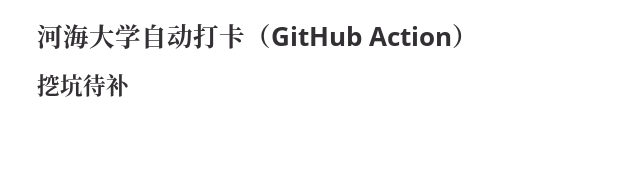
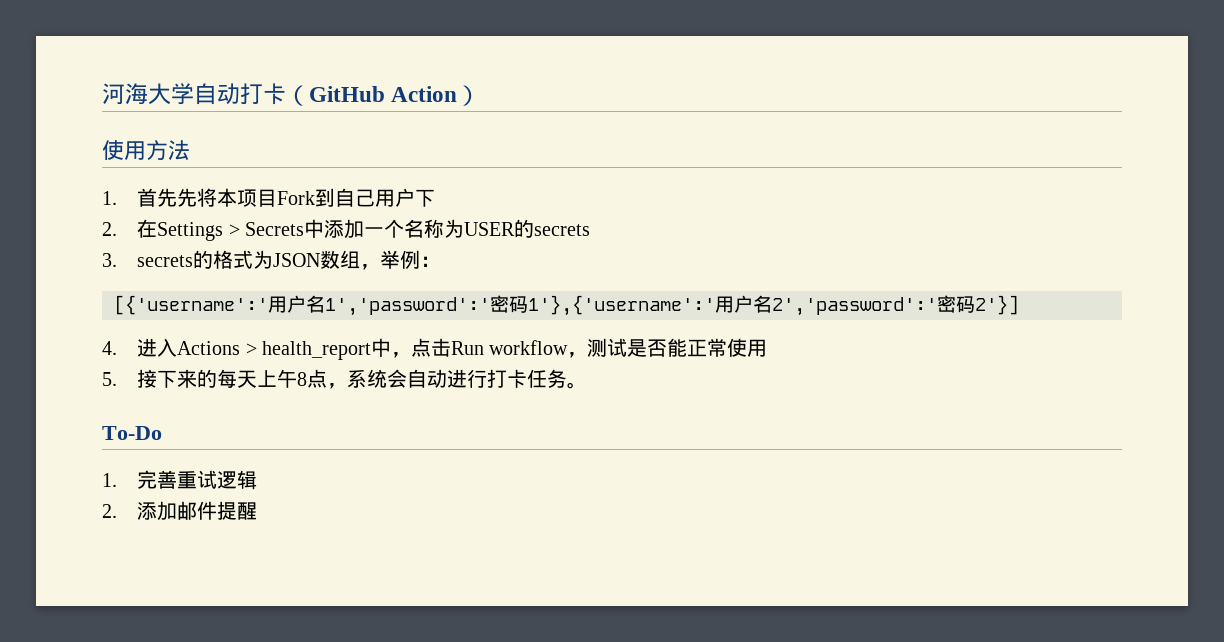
- 挖坑待补
+ 使用方法
+ 1.首先先将本项目Fork到自己用户下
+ 2.在Settings > Secrets中添加一个名称为USER的secrets
+ 3. secrets的格式为JSON数组，举例：
+ [{'username':'用户名1','password':'密码1'},{'username':'用户名2','password':'密码2'}]
+ 4.进入Actions > health_report中，点击Run workflow，测试是否能正常使用
+ 5.接下来的每天上午8点，系统会自动进行打卡任务。
+ To-Do
+ 1.完善重试逻辑
+ 2.添加邮件提醒

